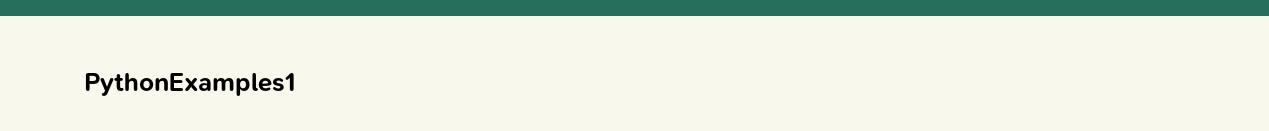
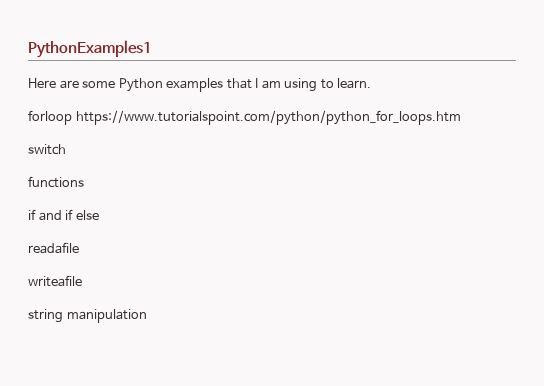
+ Here are some Python examples that I am using to learn.
+ forloop https://www.tutorialspoint.com/python/python_for_loops.htm
+ switch
+ functions
+ if and if else
+ readafile
+ writeafile
+ string manipulation

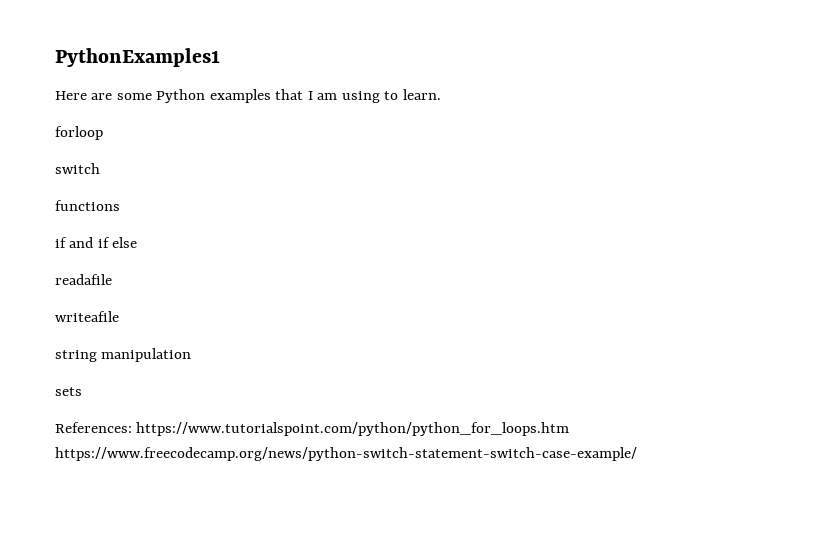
- forloop https://www.tutorialspoint.com/python/python_for_loops.htm
+ forloop
+ sets
+ References: https://www.tutorialspoint.com/python/python_for_loops.htm https://www.freecodecamp.org/news/python-switch-statement-switch-case-example/

